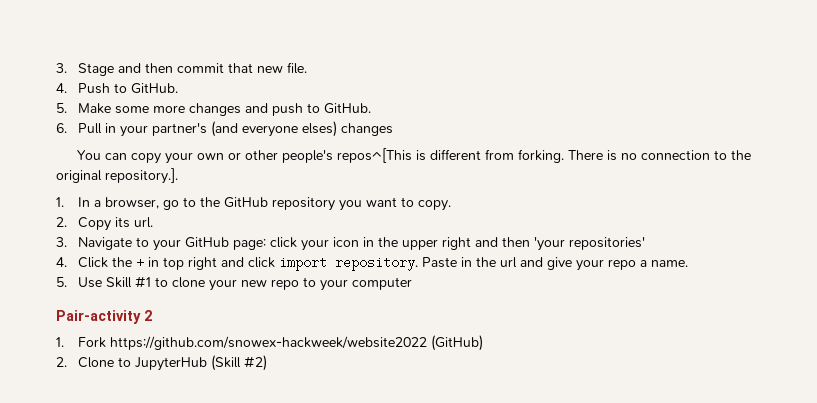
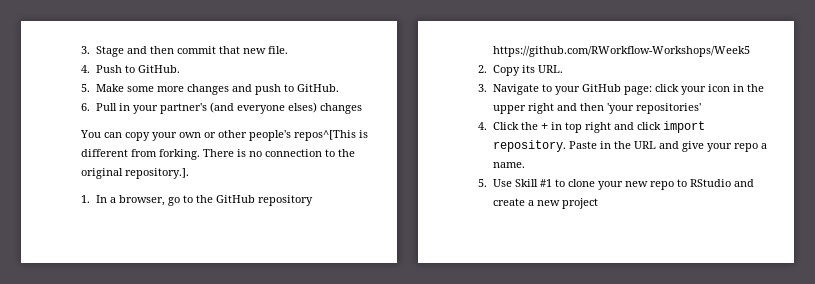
- 1. In a browser, go to the GitHub repository you want to copy.
+ 1. In a browser, go to the GitHub repository https://github.com/RWorkflow-Workshops/Week5
- 2. Copy its url.
+ 2. Copy its URL.
- Paste in the url and give your repo a name.
+ Paste in the URL and give your repo a name.
- 5. Use Skill #1 to clone your new repo to your computer
- Pair-activity 2
- 1. Fork https://github.com/snowex-hackweek/website2022 (GitHub)
- 2. Clone to JupyterHub (Skill #2)
+ 5. Use Skill #1 to clone your new repo to RStudio and create a new project

